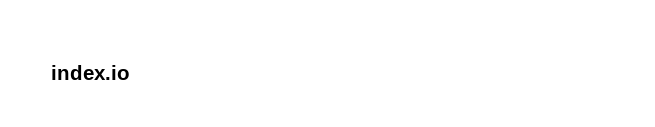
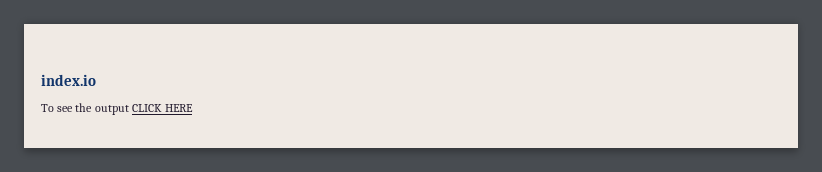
+ To see the output CLICK HERE

